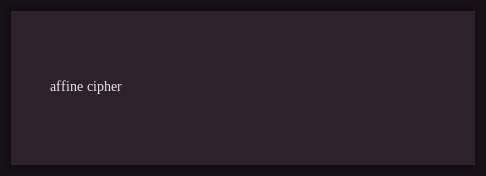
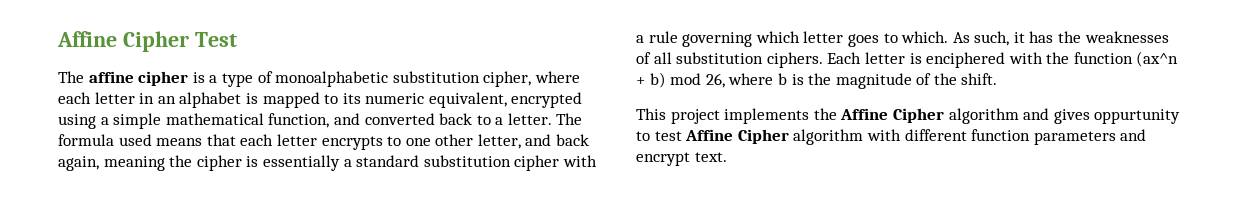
- affine cipher
+ Affine Cipher Test
+ The affine cipher is a type of monoalphabetic substitution cipher, where each letter in an alphabet is mapped to its numeric equivalent, encrypted using a simple mathematical function, and converted back to a letter. The formula used means that each letter encrypts to one other letter, and back again, meaning the cipher is essentially a standard substitution cipher with a rule governing which letter goes to which. As such, it has the weaknesses of all substitution ciphers. Each letter is enciphered with the function (ax^n + b) mod 26, where b is the magnitude of the shift.
+ This project implements the Affine Cipher algorithm and gives oppurtunity to test Affine Cipher algorithm with different function parameters and encrypt text.

